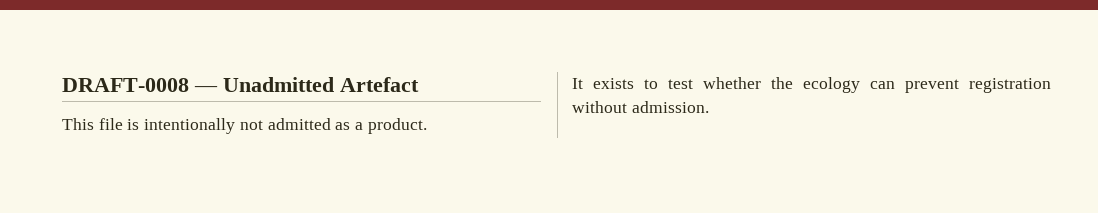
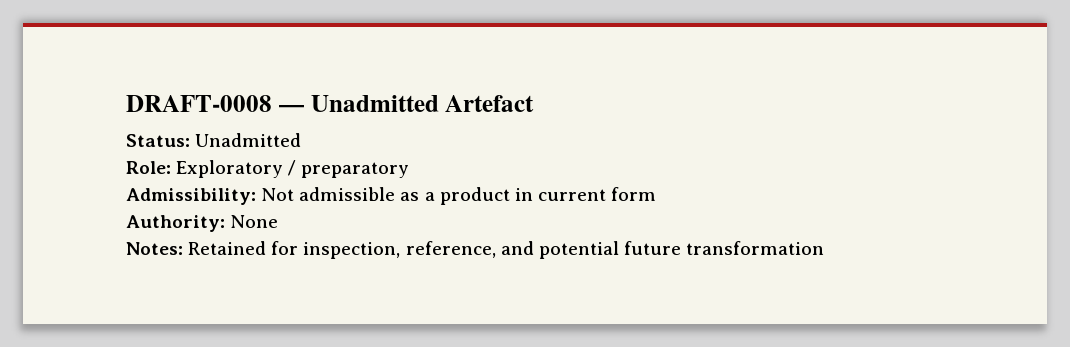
- This file is intentionally not admitted as a product.
- It exists to test whether the ecology can prevent registration without admission.
+ Status: Unadmitted
+ Role: Exploratory / preparatory
+ Admissibility: Not admissible as a product in current form
+ Authority: None
+ Notes: Retained for inspection, reference, and potential future transformation

